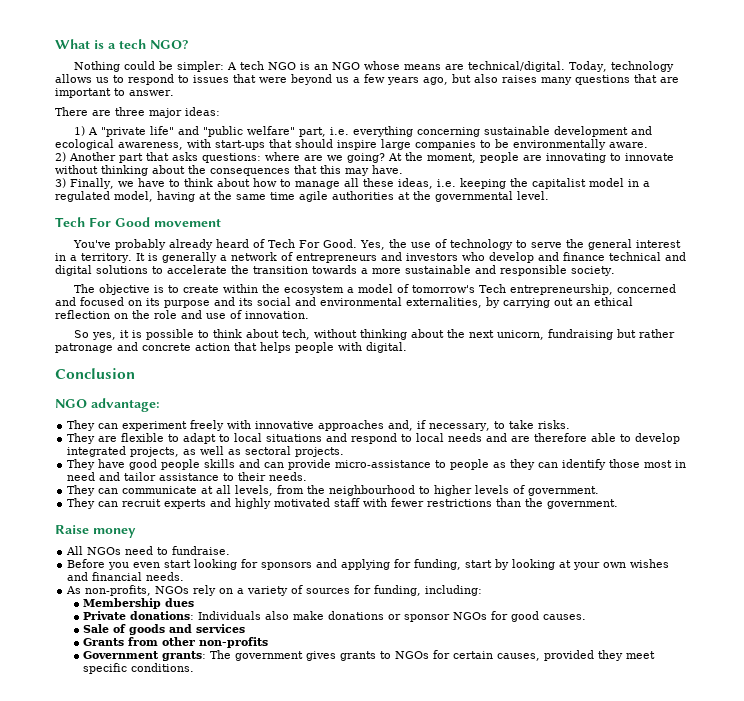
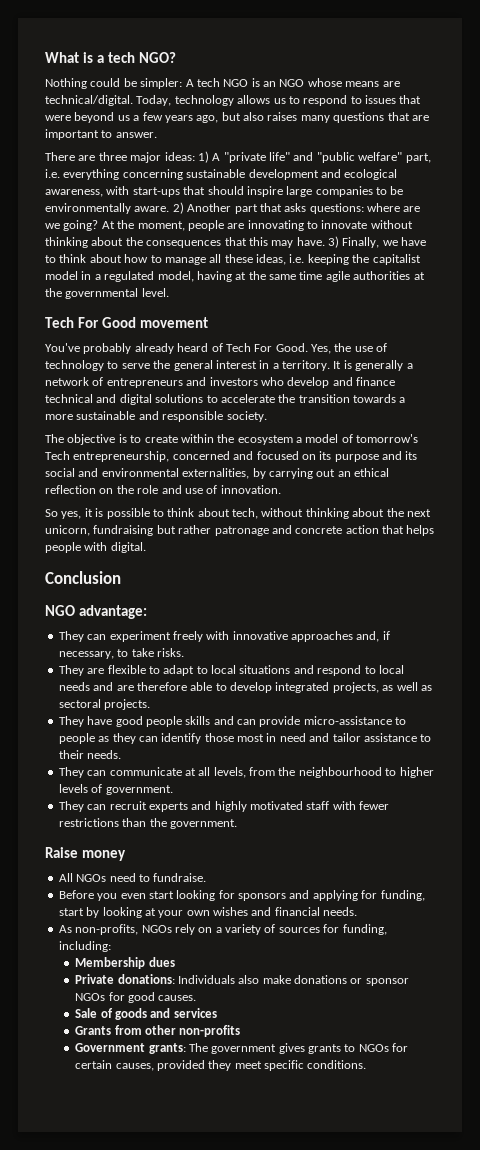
- There are three major ideas:
- 1) A "private life" and "public welfare" part, i.e. everything concerning sustainable development and ecological awareness, with start-ups that should inspire large companies to be environmentally aware.
- 2) Another part that asks questions: where are we going?
+ There are three major ideas: 1) A "private life" and "public welfare" part, i.e. everything concerning sustainable development and ecological awareness, with start-ups that should inspire large companies to be environmentally aware. 2) Another part that asks questions: where are we going?
- At the moment, people are innovating to innovate without thinking about the consequences that this may have.
- 3) Finally, we have to think about how to manage all these ideas, i.e. keeping the capitalist model in a regulated model, having at the same time agile authorities at the governmental level.
+ At the moment, people are innovating to innovate without thinking about the consequences that this may have. 3) Finally, we have to think about how to manage all these ideas, i.e. keeping the capitalist model in a regulated model, having at the same time agile authorities at the governmental level.

